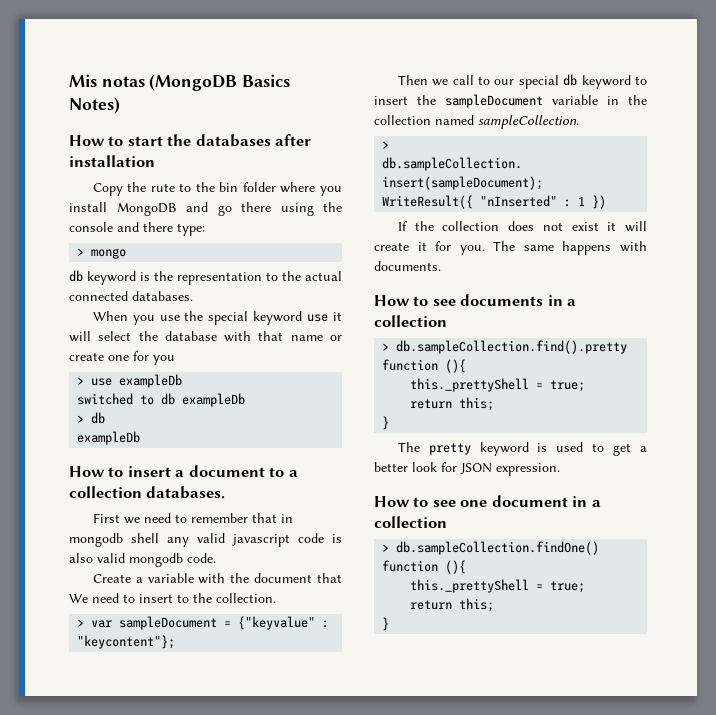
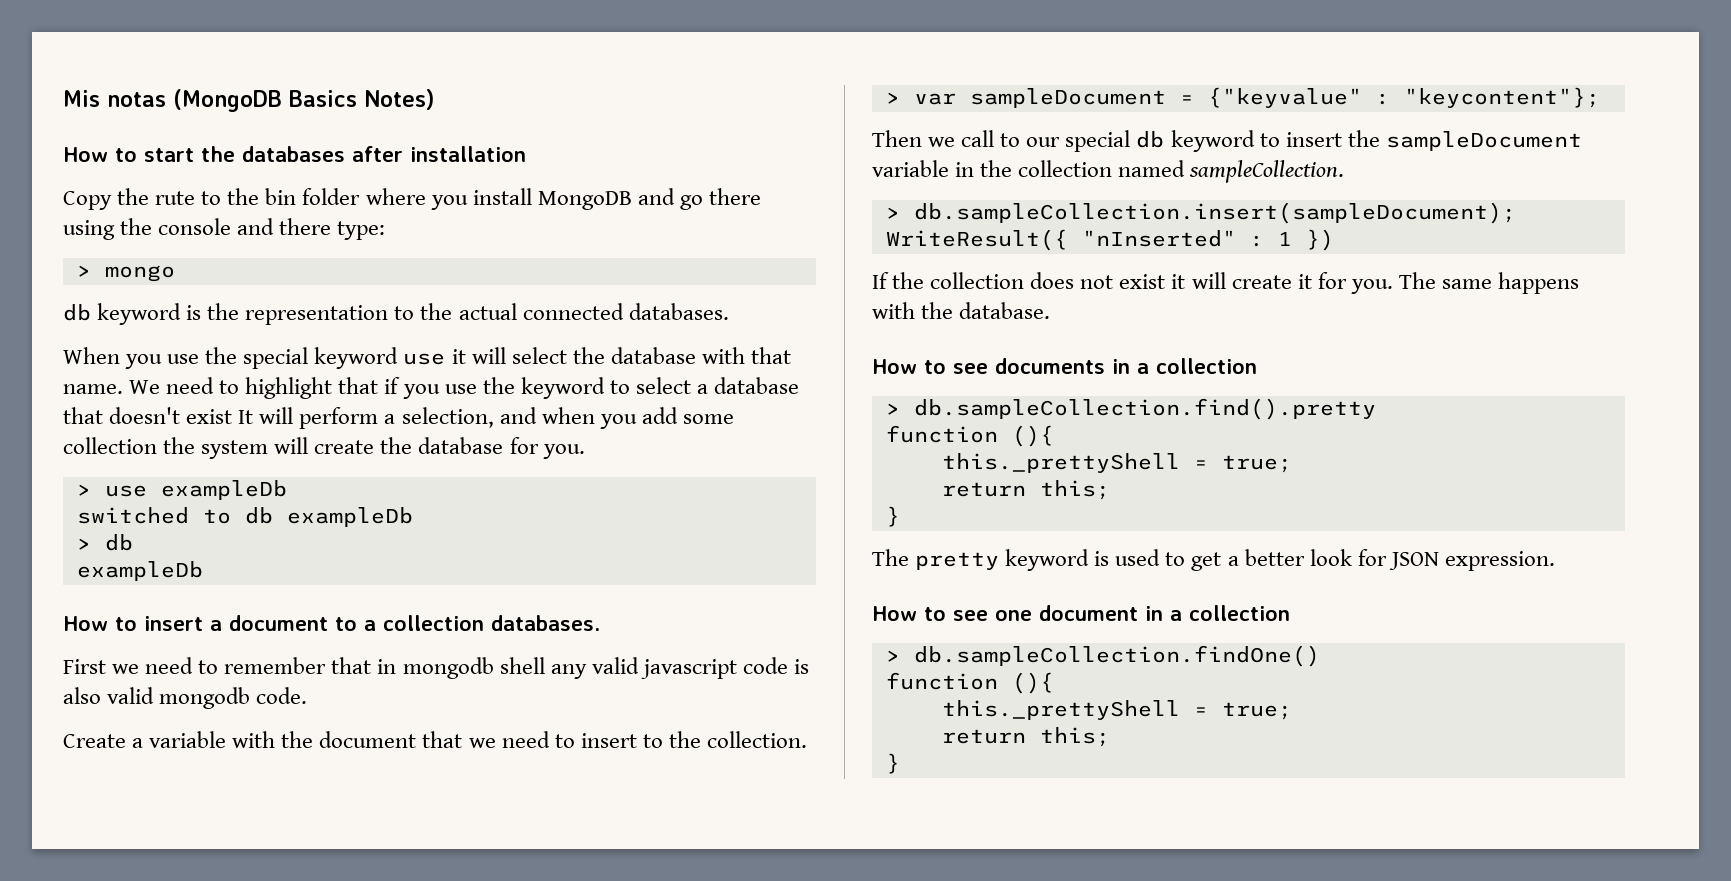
- When you use the special keyword use it will select the database with that name or create one for you
+ When you use the special keyword use it will select the database with that name. We need to highlight that if you use the keyword to select a database that doesn't exist It will perform a selection, and when you add some collection the system will create the database for you.
- Create a variable with the document that We need to insert to the collection.
+ Create a variable with the document that we need to insert to the collection.
- The same happens with documents.
+ The same happens with the database.

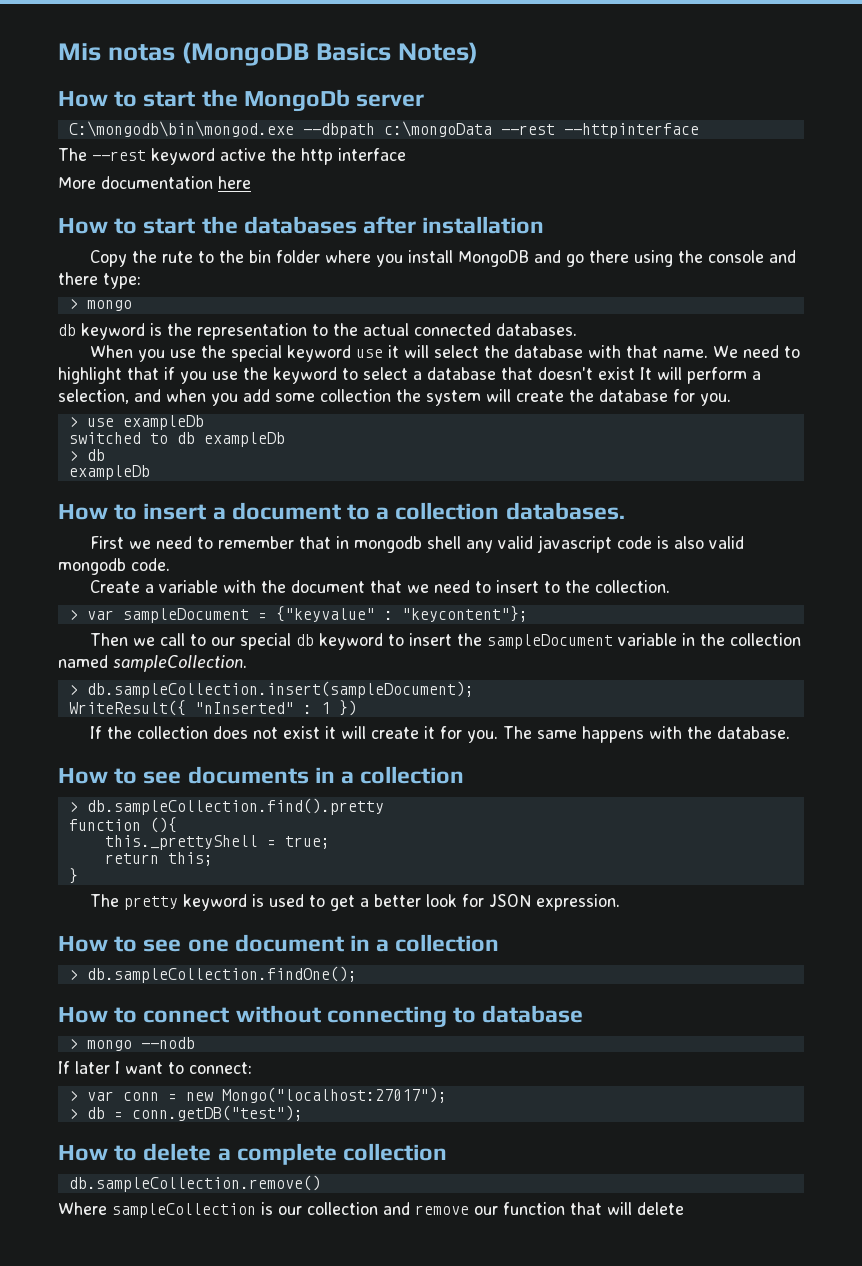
+ How to start the MongoDb server
+ C:\mongodb\bin\mongod.exe --dbpath c:\mongoData --rest --httpinterface
+ The --rest keyword active the http interface
+ More documentation here
- > db.sampleCollection.findOne()
- function (){
- this._prettyShell = true;
- return this;
- }
+ > db.sampleCollection.findOne();
+ How to connect without connecting to database
+ > mongo --nodb
+ If later I want to connect:
+ > var conn = new Mongo("localhost:27017");
+ > db = conn.getDB("test");
+ How to delete a complete collection
+ db.sampleCollection.remove()
+ Where sampleCollection is our collection and remove our function that will delete

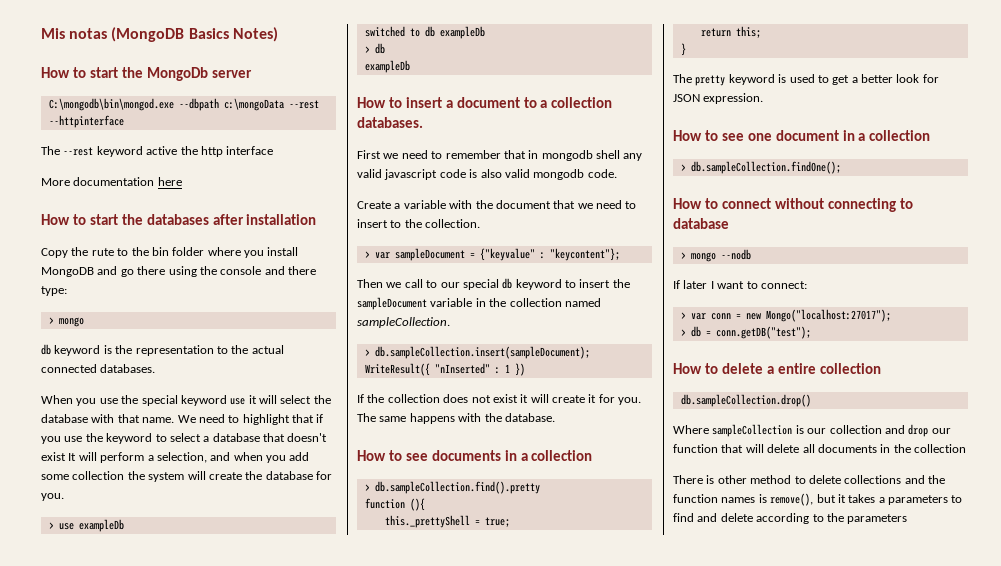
- How to delete a complete collection
- db.sampleCollection.remove()
+ How to delete a entire collection
+ db.sampleCollection.drop()
- Where sampleCollection is our collection and remove our function that will delete
+ Where sampleCollection is our collection and drop our function that will delete all documents in the collection
+ There is other method to delete collections and the function names is remove(), but it takes a parameters to find and delete according to the parameters

